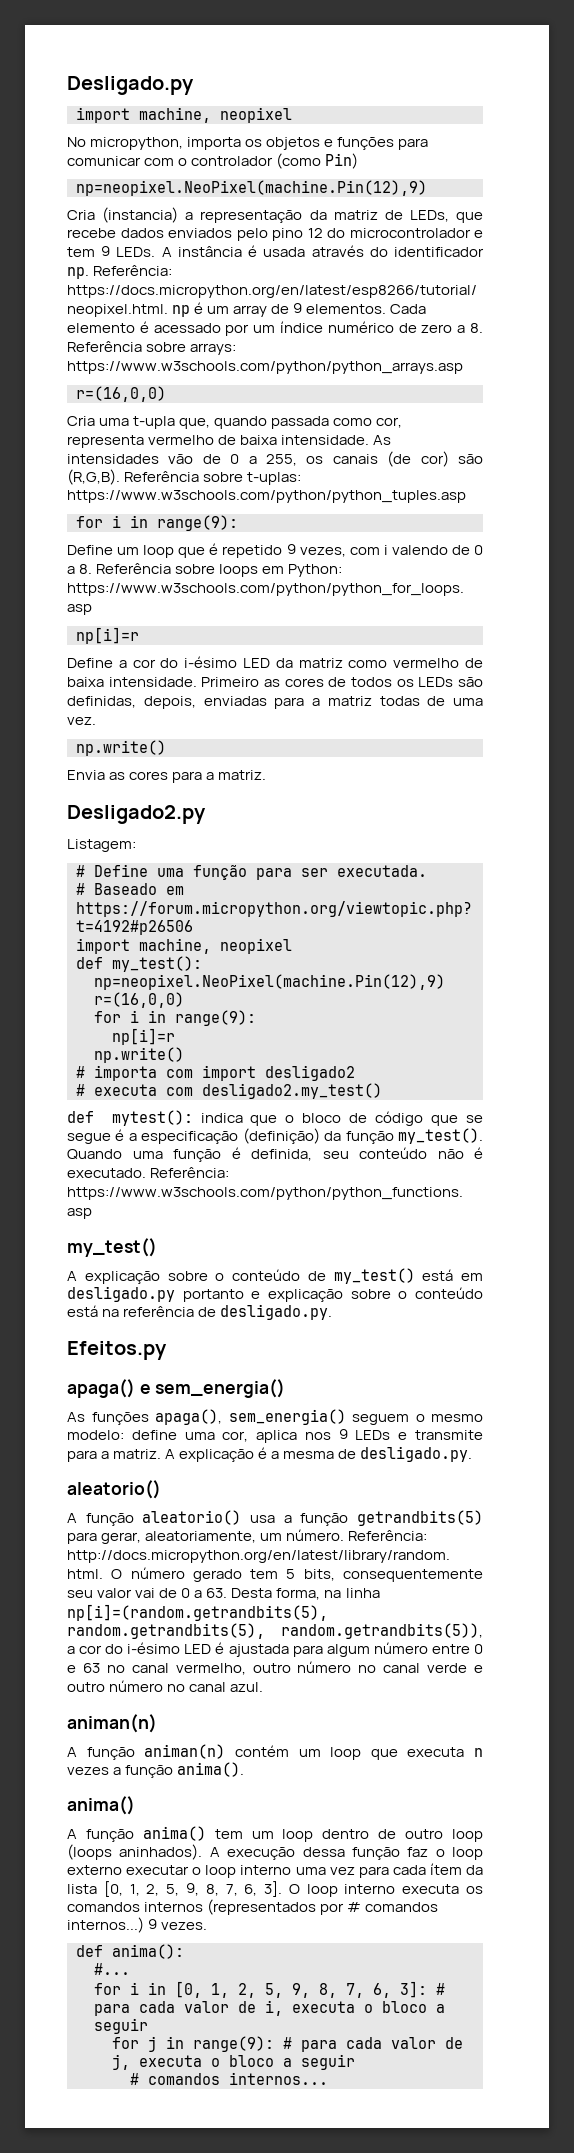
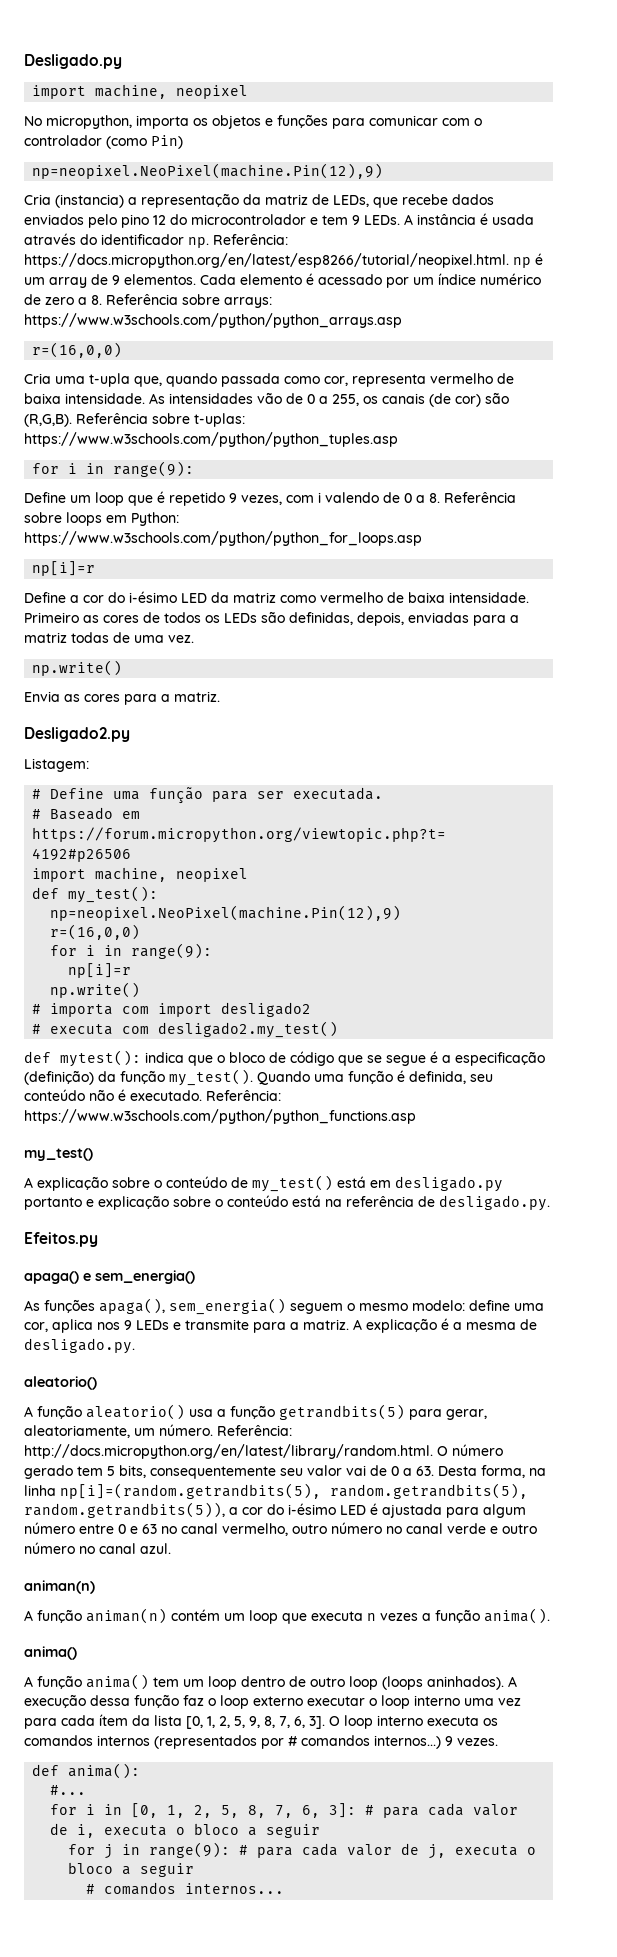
- for i in [0, 1, 2, 5, 9, 8, 7, 6, 3]: # para cada valor de i, executa o bloco a seguir
+ for i in [0, 1, 2, 5, 8, 7, 6, 3]: # para cada valor de i, executa o bloco a seguir

